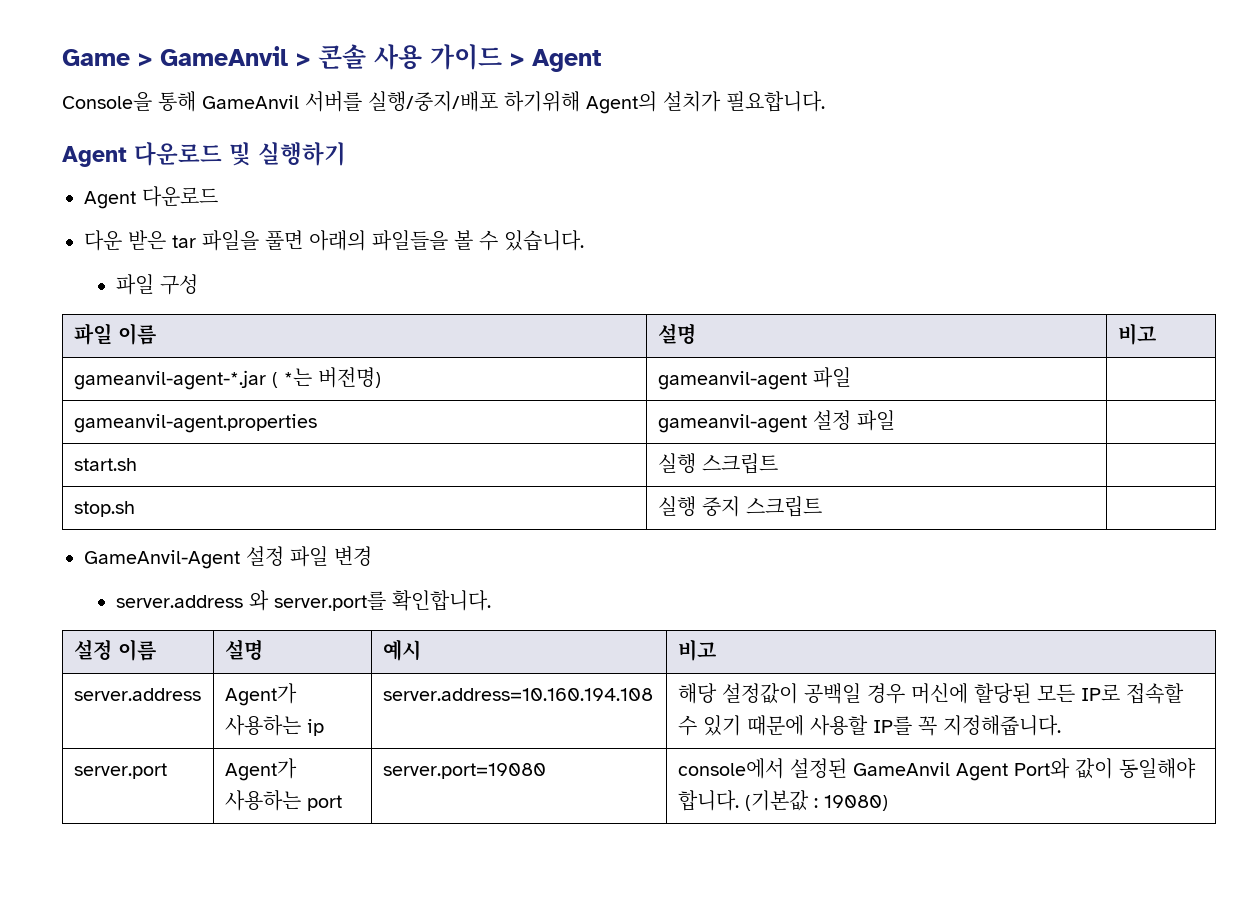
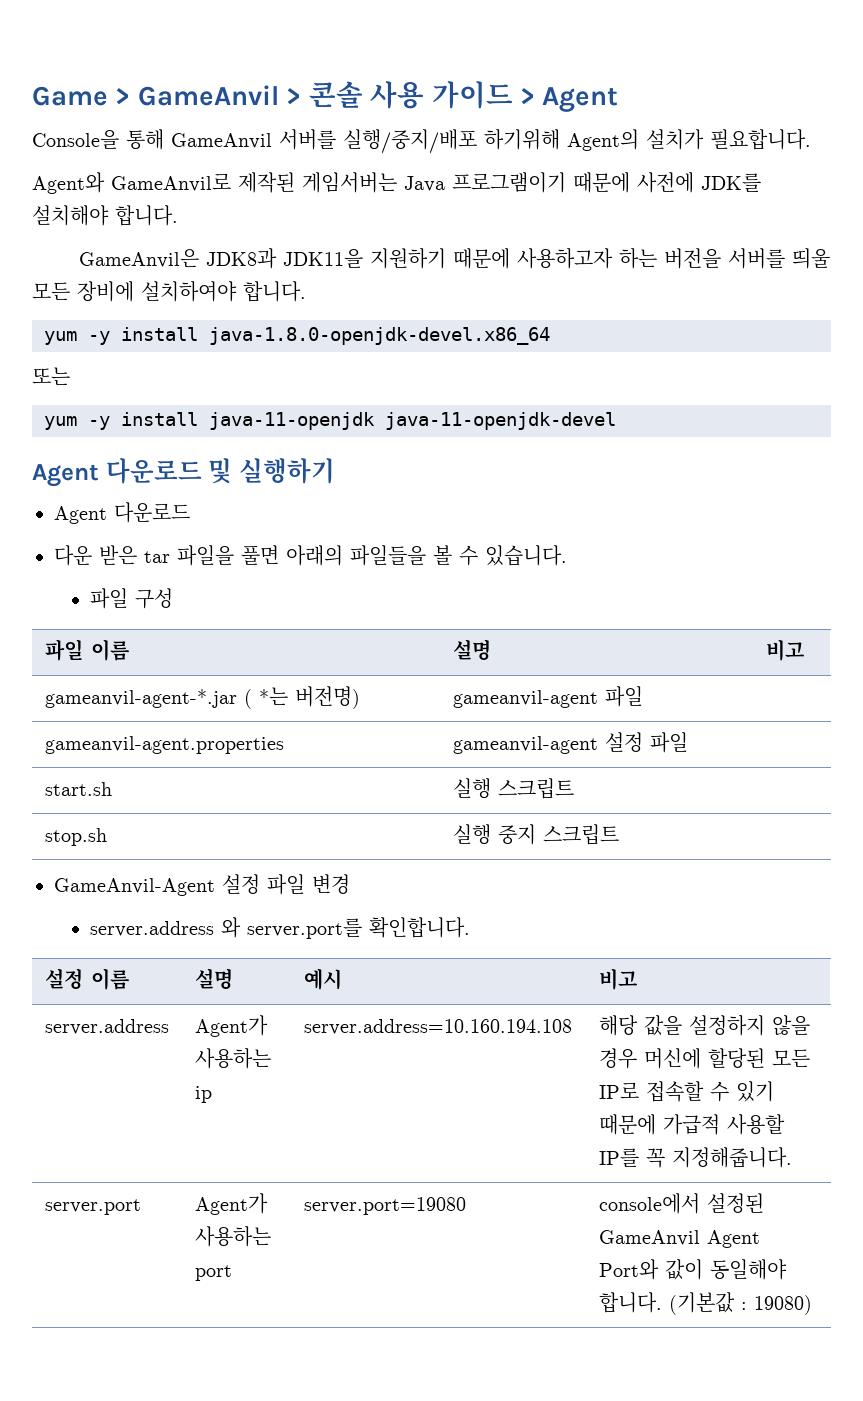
+ Agent와 GameAnvil로 제작된 게임서버는 Java 프로그램이기 때문에 사전에 JDK를 설치해야 합니다.
+ GameAnvil은 JDK8과 JDK11을 지원하기 때문에 사용하고자 하는 버전을 서버를 띄울 모든 장비에 설치하여야 합니다.
+ yum -y install java-1.8.0-openjdk-devel.x86_64
+ 또는
+ yum -y install java-11-openjdk java-11-openjdk-devel
- server.address | Agent가 사용하는 ip | server.address=10.160.194.108 | 해당 설정값이 공백일 경우 머신에 할당된 모든 IP로 접속할 수 있기 때문에 사용할 IP를 꼭 지정해줍니다.
+ server.address | Agent가 사용하는 ip | server.address=10.160.194.108 | 해당 값을 설정하지 않을 경우 머신에 할당된 모든 IP로 접속할 수 있기 때문에 가급적 사용할 IP를 꼭 지정해줍니다.

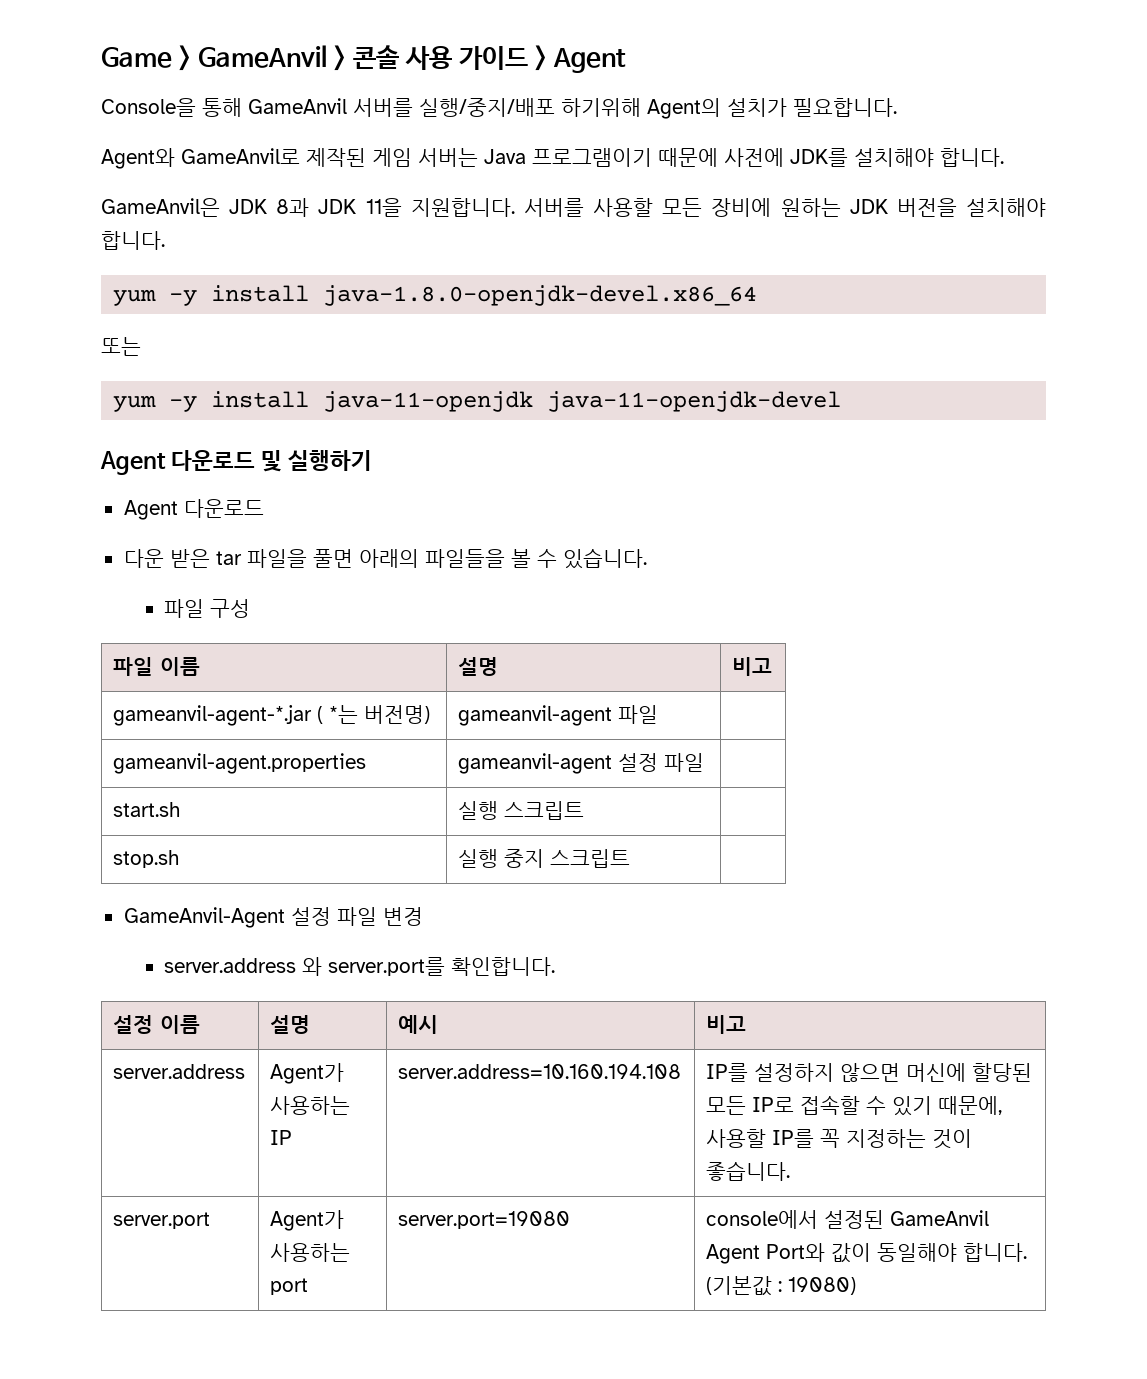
- Agent와 GameAnvil로 제작된 게임서버는 Java 프로그램이기 때문에 사전에 JDK를 설치해야 합니다.
+ Agent와 GameAnvil로 제작된 게임 서버는 Java 프로그램이기 때문에 사전에 JDK를 설치해야 합니다.
- GameAnvil은 JDK8과 JDK11을 지원하기 때문에 사용하고자 하는 버전을 서버를 띄울 모든 장비에 설치하여야 합니다.
+ GameAnvil은 JDK 8과 JDK 11을 지원합니다. 서버를 사용할 모든 장비에 원하는 JDK 버전을 설치해야 합니다.
- server.address | Agent가 사용하는 ip | server.address=10.160.194.108 | 해당 값을 설정하지 않을 경우 머신에 할당된 모든 IP로 접속할 수 있기 때문에 가급적 사용할 IP를 꼭 지정해줍니다.
+ server.address | Agent가 사용하는 IP | server.address=10.160.194.108 | IP를 설정하지 않으면 머신에 할당된 모든 IP로 접속할 수 있기 때문에, 사용할 IP를 꼭 지정하는 것이 좋습니다.

